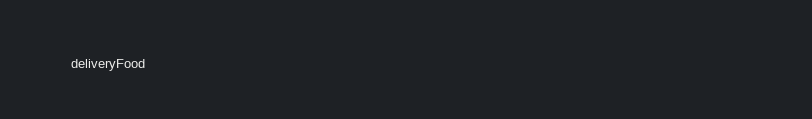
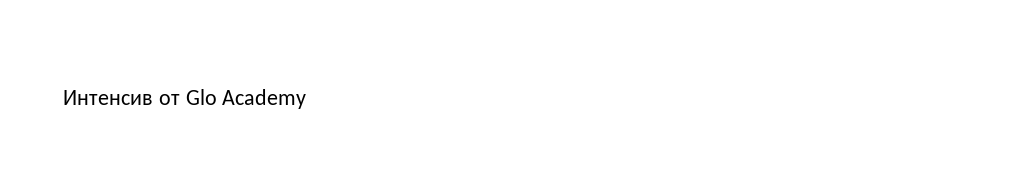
- deliveryFood
+ Интенсив от Glo Academy

